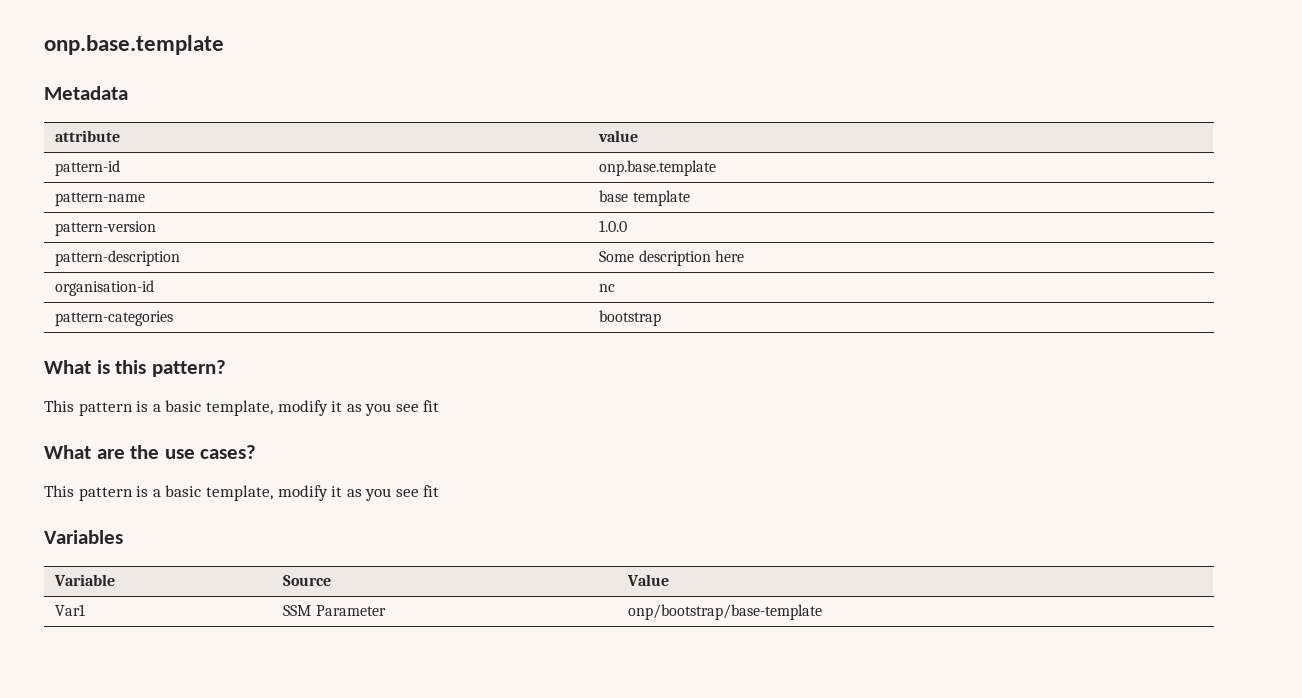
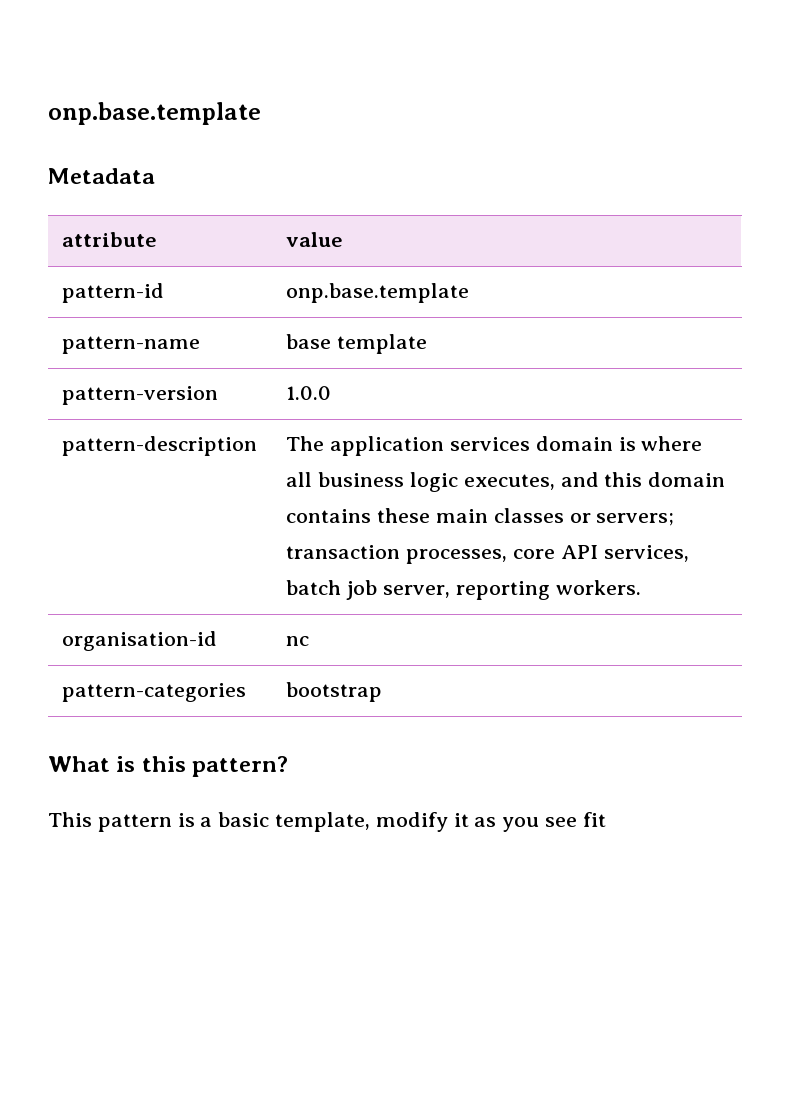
- pattern-description | Some description here
+ pattern-description | The application services domain is where all business logic executes, and this domain contains these main classes or servers; transaction processes, core API services, batch job server, reporting workers.
- What are the use cases?
- This pattern is a basic template, modify it as you see fit
- Variables
- Variable | Source | Value
- Var1 | SSM Parameter | onp/bootstrap/base-template

